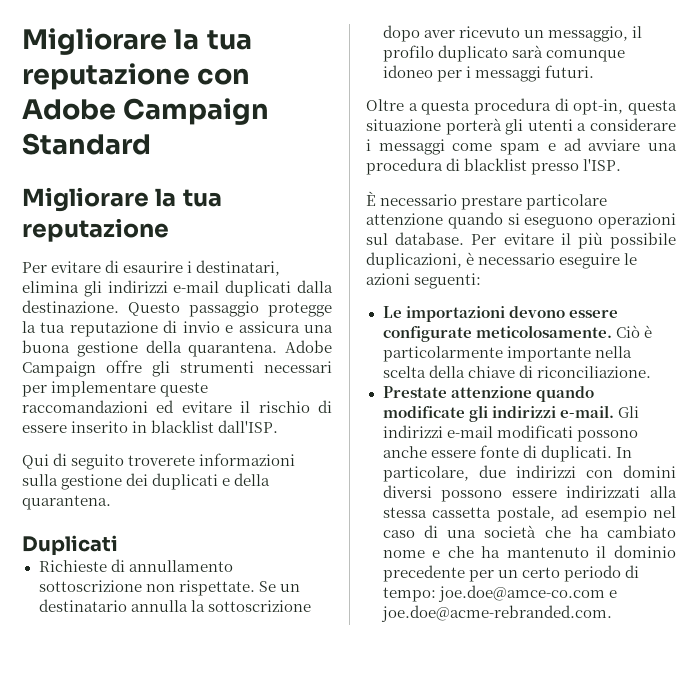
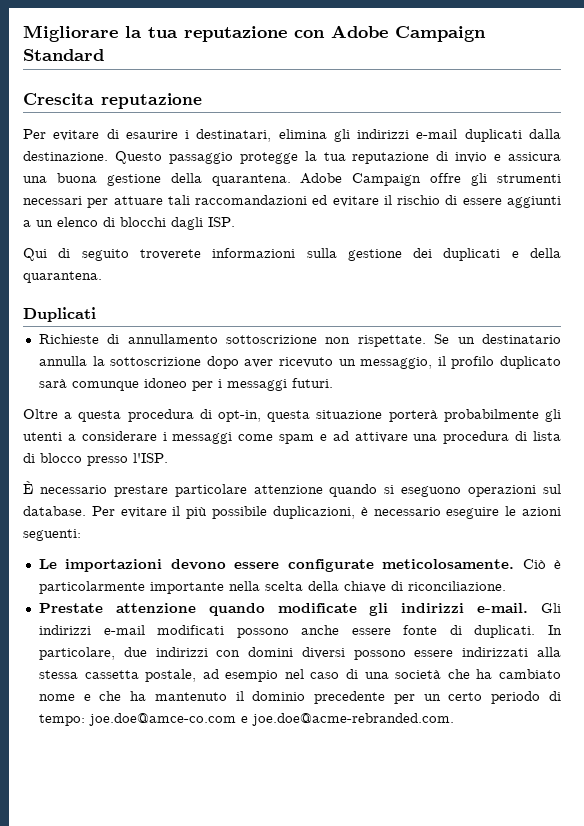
  Migliorare la tua reputazione con Adobe Campaign Standard
- Migliorare la tua reputazione
+ Crescita reputazione
- Adobe Campaign offre gli strumenti necessari per implementare queste raccomandazioni ed evitare il rischio di essere inserito in blacklist dall'ISP.
+ Adobe Campaign offre gli strumenti necessari per attuare tali raccomandazioni ed evitare il rischio di essere aggiunti a un elenco di blocchi dagli ISP.
- Oltre a questa procedura di opt-in, questa situazione porterà gli utenti a considerare i messaggi come spam e ad avviare una procedura di blacklist presso l'ISP.
+ Oltre a questa procedura di opt-in, questa situazione porterà probabilmente gli utenti a considerare i messaggi come spam e ad attivare una procedura di lista di blocco presso l'ISP.

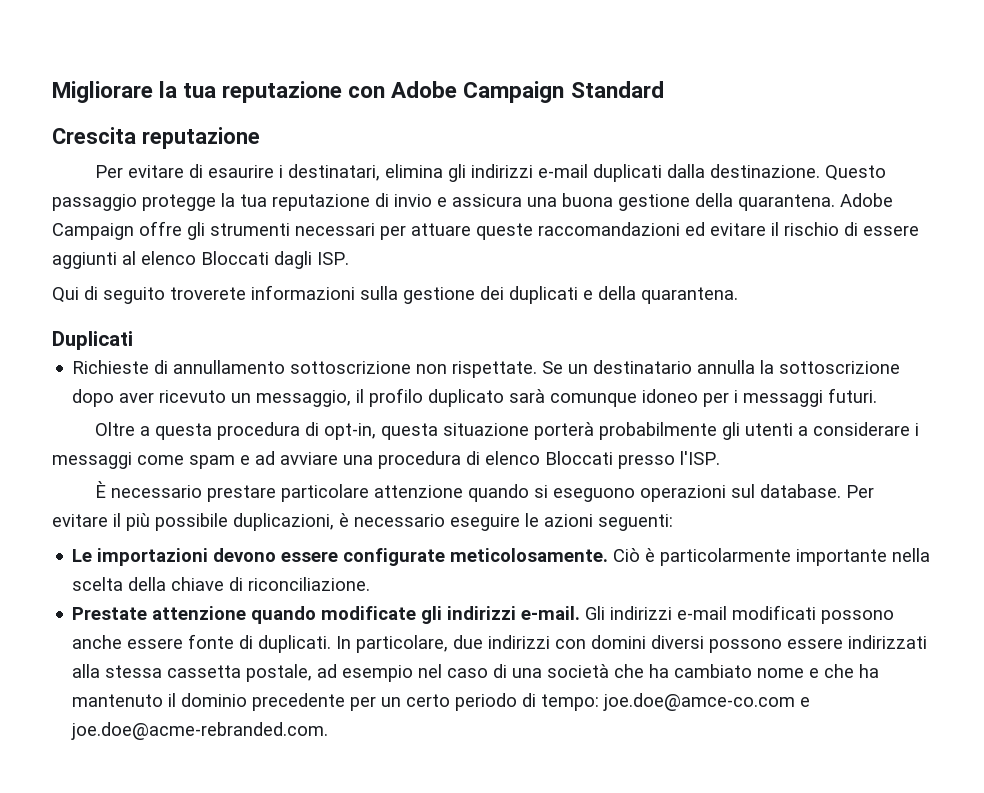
- Adobe Campaign offre gli strumenti necessari per attuare tali raccomandazioni ed evitare il rischio di essere aggiunti a un elenco di blocchi dagli ISP.
+ Adobe Campaign offre gli strumenti necessari per attuare queste raccomandazioni ed evitare il rischio di essere aggiunti al elenco Bloccati dagli ISP.
- Oltre a questa procedura di opt-in, questa situazione porterà probabilmente gli utenti a considerare i messaggi come spam e ad attivare una procedura di lista di blocco presso l'ISP.
+ Oltre a questa procedura di opt-in, questa situazione porterà probabilmente gli utenti a considerare i messaggi come spam e ad avviare una procedura di elenco Bloccati presso l'ISP.

